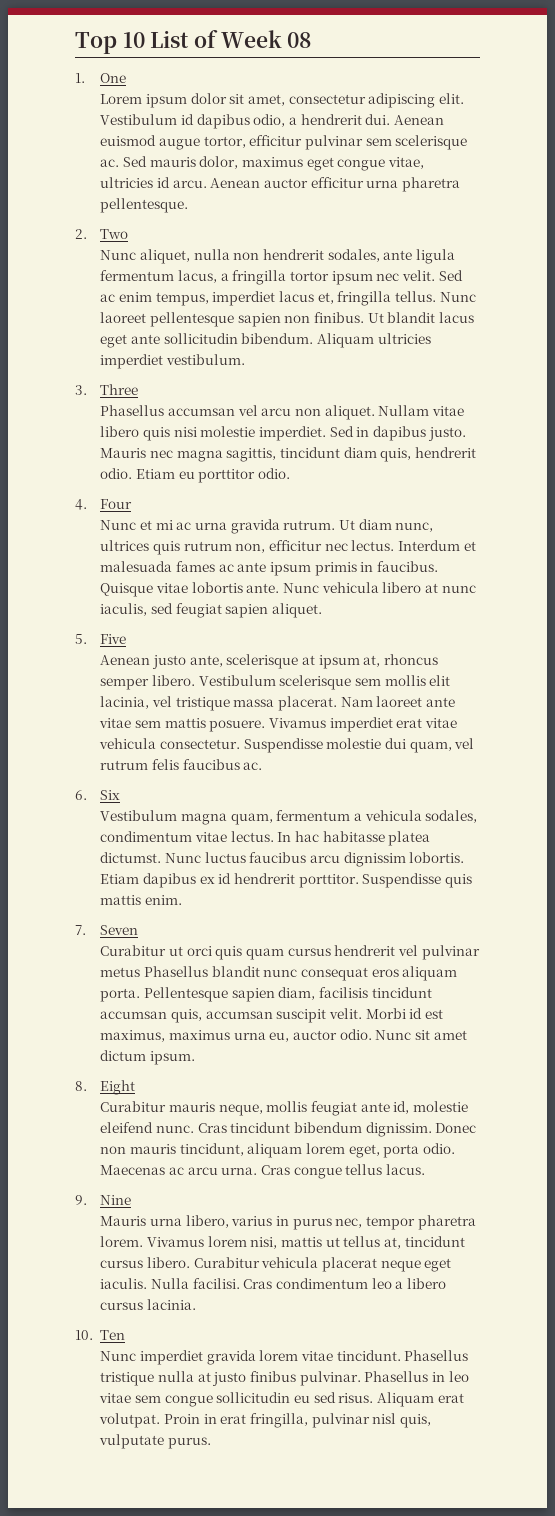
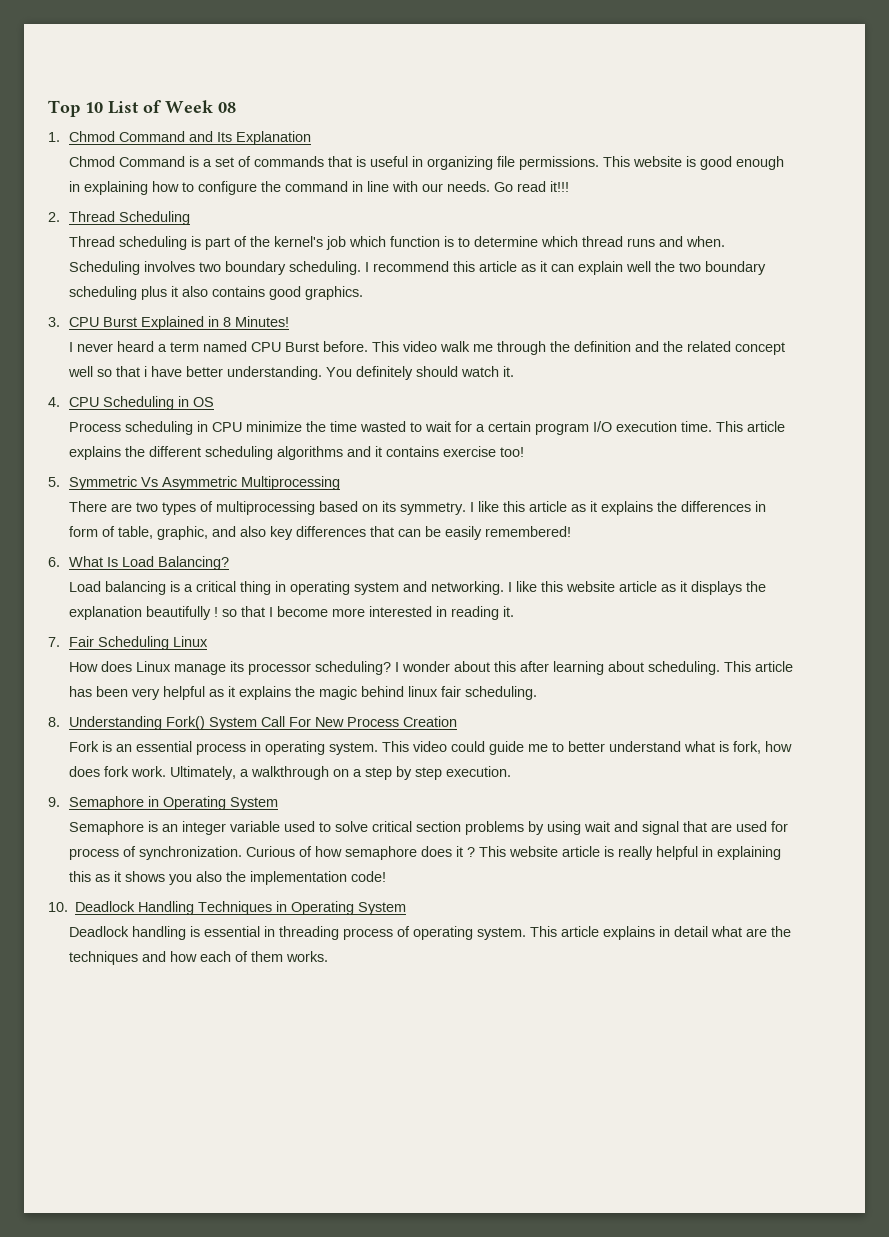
- 1. One
- Lorem ipsum dolor sit amet, consectetur adipiscing elit. Vestibulum id dapibus odio, a hendrerit dui. Aenean euismod augue tortor, efficitur pulvinar sem scelerisque ac. Sed mauris dolor, maximus eget congue vitae, ultricies id arcu. Aenean auctor efficitur urna pharetra pellentesque.
- 2. Two
- Nunc aliquet, nulla non hendrerit sodales, ante ligula fermentum lacus, a fringilla tortor ipsum nec velit. Sed ac enim tempus, imperdiet lacus et, fringilla tellus. Nunc laoreet pellentesque sapien non finibus. Ut blandit lacus eget ante sollicitudin bibendum. Aliquam ultricies imperdiet vestibulum.
- 3. Three
- Phasellus accumsan vel arcu non aliquet. Nullam vitae libero quis nisi molestie imperdiet. Sed in dapibus justo. Mauris nec magna sagittis, tincidunt diam quis, hendrerit odio. Etiam eu porttitor odio.
- 4. Four
- Nunc et mi ac urna gravida rutrum. Ut diam nunc, ultrices quis rutrum non, efficitur nec lectus. Interdum et malesuada fames ac ante ipsum primis in faucibus. Quisque vitae lobortis ante. Nunc vehicula libero at nunc iaculis, sed feugiat sapien aliquet.
- 5. Five
- Aenean justo ante, scelerisque at ipsum at, rhoncus semper libero. Vestibulum scelerisque sem mollis elit lacinia, vel tristique massa placerat. Nam laoreet ante vitae sem mattis posuere. Vivamus imperdiet erat vitae vehicula consectetur. Suspendisse molestie dui quam, vel rutrum felis faucibus ac.
- 6. Six
- Vestibulum magna quam, fermentum a vehicula sodales, condimentum vitae lectus. In hac habitasse platea dictumst. Nunc luctus faucibus arcu dignissim lobortis. Etiam dapibus ex id hendrerit porttitor. Suspendisse quis mattis enim.
- 7. Seven
- Curabitur ut orci quis quam cursus hendrerit vel pulvinar metus Phasellus blandit nunc consequat eros aliquam porta. Pellentesque sapien diam, facilisis tincidunt accumsan quis, accumsan suscipit velit. Morbi id est maximus, maximus urna eu, auctor odio. Nunc sit amet dictum ipsum.
- 8. Eight
- Curabitur mauris neque, mollis feugiat ante id, molestie eleifend nunc. Cras tincidunt bibendum dignissim. Donec non mauris tincidunt, aliquam lorem eget, porta odio. Maecenas ac arcu urna. Cras congue tellus lacus.
- 9. Nine
- Mauris urna libero, varius in purus nec, tempor pharetra lorem. Vivamus lorem nisi, mattis ut tellus at, tincidunt cursus libero. Curabitur vehicula placerat neque eget iaculis. Nulla facilisi. Cras condimentum leo a libero cursus lacinia.
- 10. Ten
- Nunc imperdiet gravida lorem vitae tincidunt. Phasellus tristique nulla at justo finibus pulvinar. Phasellus in leo vitae sem congue sollicitudin eu sed risus. Aliquam erat volutpat. Proin in erat fringilla, pulvinar nisl quis, vulputate purus.
+ 1. Chmod Command and Its Explanation
+ Chmod Command is a set of commands that is useful in organizing file permissions. This website is good enough in explaining how to configure the command in line with our needs. Go read it!!!
+ 2. Thread Scheduling
+ Thread scheduling is part of the kernel's job which function is to determine which thread runs and when. Scheduling involves two boundary scheduling. I recommend this article as it can explain well the two boundary scheduling plus it also contains good graphics.
+ 3. CPU Burst Explained in 8 Minutes!
+ I never heard a term named CPU Burst before. This video walk me through the definition and the related concept well so that i have better understanding. You definitely should watch it.
+ 4. CPU Scheduling in OS
+ Process scheduling in CPU minimize the time wasted to wait for a certain program I/O execution time. This article explains the different scheduling algorithms and it contains exercise too!
+ 5. Symmetric Vs Asymmetric Multiprocessing
+ There are two types of multiprocessing based on its symmetry. I like this article as it explains the differences in form of table, graphic, and also key differences that can be easily remembered!
+ 6. What Is Load Balancing?
+ Load balancing is a critical thing in operating system and networking. I like this website article as it displays the explanation beautifully ! so that I become more interested in reading it.
+ 7. Fair Scheduling Linux
+ How does Linux manage its processor scheduling? I wonder about this after learning about scheduling. This article has been very helpful as it explains the magic behind linux fair scheduling.
+ 8. Understanding Fork() System Call For New Process Creation
+ Fork is an essential process in operating system. This video could guide me to better understand what is fork, how does fork work. Ultimately, a walkthrough on a step by step execution.
+ 9. Semaphore in Operating System
+ Semaphore is an integer variable used to solve critical section problems by using wait and signal that are used for process of synchronization. Curious of how semaphore does it ? This website article is really helpful in explaining this as it shows you also the implementation code!
+ 10. Deadlock Handling Techniques in Operating System
+ Deadlock handling is essential in threading process of operating system. This article explains in detail what are the techniques and how each of them works.

